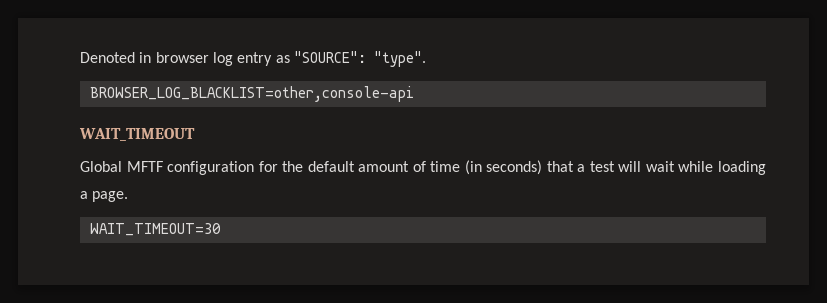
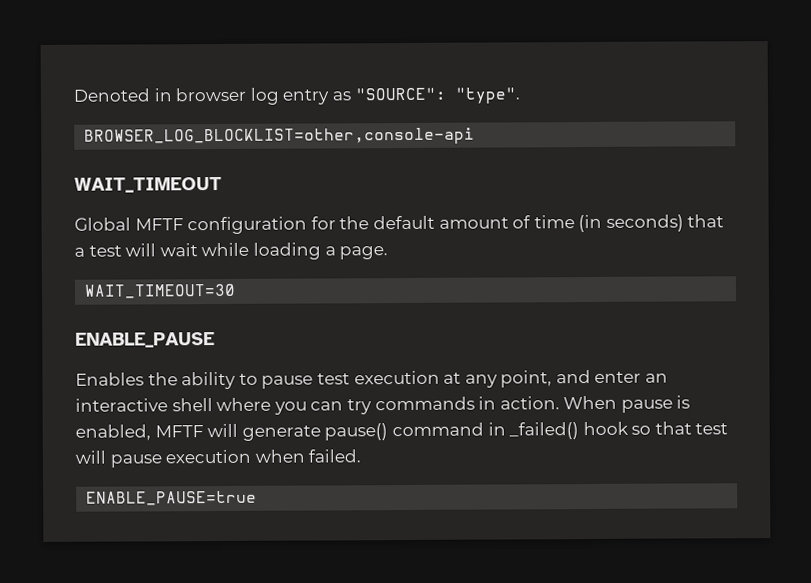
- BROWSER_LOG_BLACKLIST=other,console-api
+ BROWSER_LOG_BLOCKLIST=other,console-api
+ ENABLE_PAUSE
+ Enables the ability to pause test execution at any point, and enter an interactive shell where you can try commands in action. When pause is enabled, MFTF will generate pause() command in _failed() hook so that test will pause execution when failed.
+ ENABLE_PAUSE=true

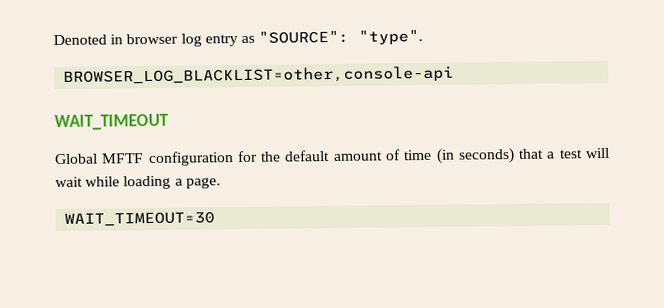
- BROWSER_LOG_BLOCKLIST=other,console-api
+ BROWSER_LOG_BLACKLIST=other,console-api
- ENABLE_PAUSE
- Enables the ability to pause test execution at any point, and enter an interactive shell where you can try commands in action. When pause is enabled, MFTF will generate pause() command in _failed() hook so that test will pause execution when failed.
- ENABLE_PAUSE=true

